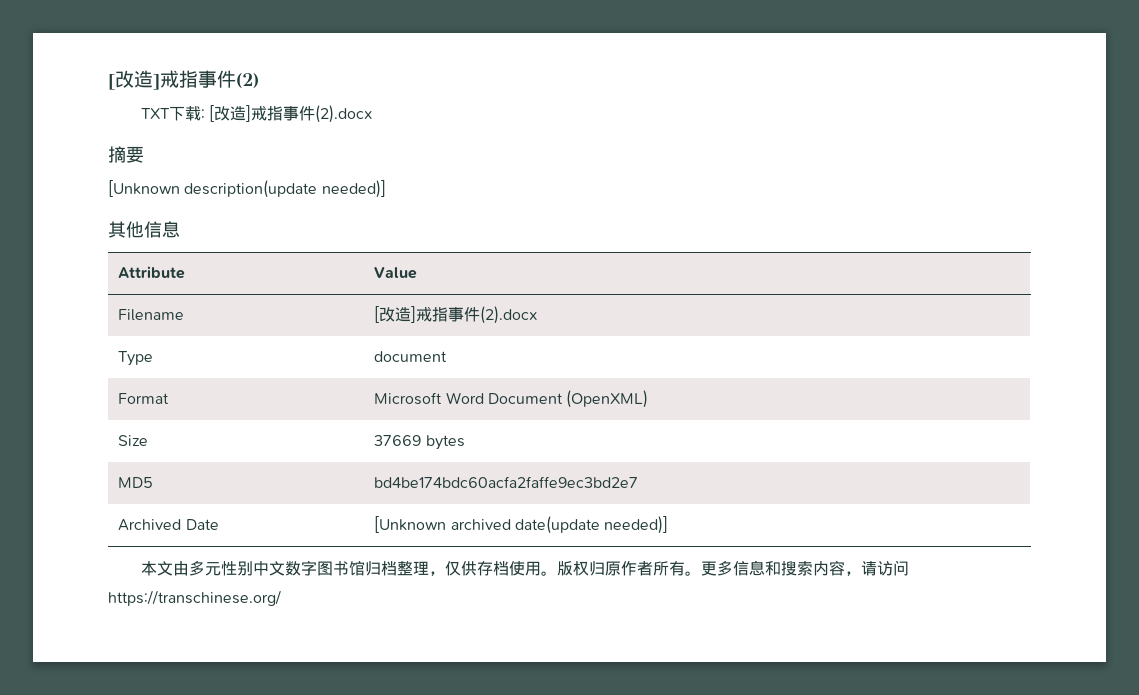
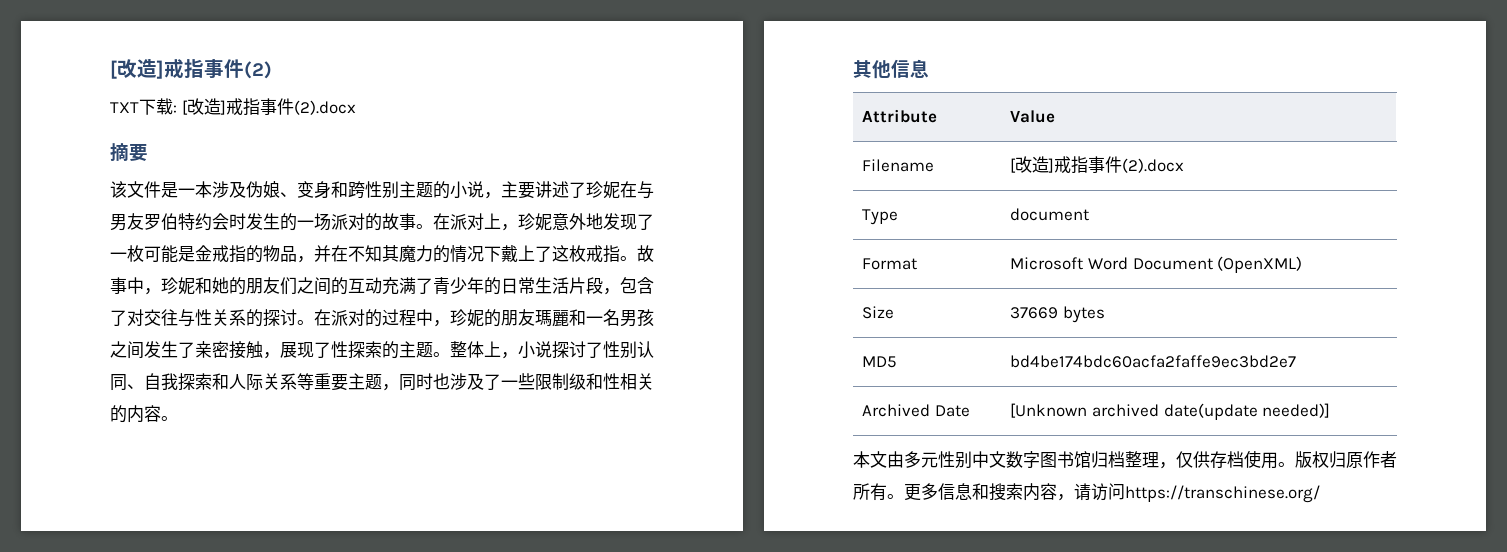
- [Unknown description(update needed)]
+ 该文件是一本涉及伪娘、变身和跨性别主题的小说，主要讲述了珍妮在与男友罗伯特约会时发生的一场派对的故事。在派对上，珍妮意外地发现了一枚可能是金戒指的物品，并在不知其魔力的情况下戴上了这枚戒指。故事中，珍妮和她的朋友们之间的互动充满了青少年的日常生活片段，包含了对交往与性关系的探讨。在派对的过程中，珍妮的朋友瑪麗和一名男孩之间发生了亲密接触，展现了性探索的主题。整体上，小说探讨了性别认同、自我探索和人际关系等重要主题，同时也涉及了一些限制级和性相关的内容。

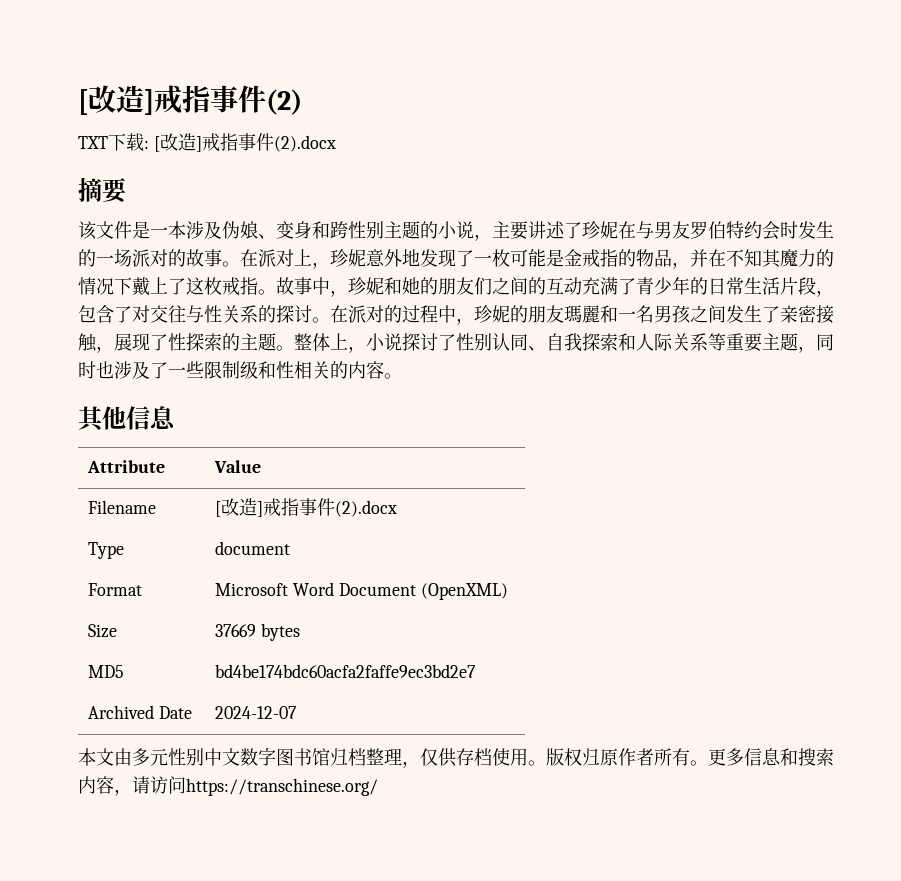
- Archived Date | [Unknown archived date(update needed)]
+ Archived Date | 2024-12-07

